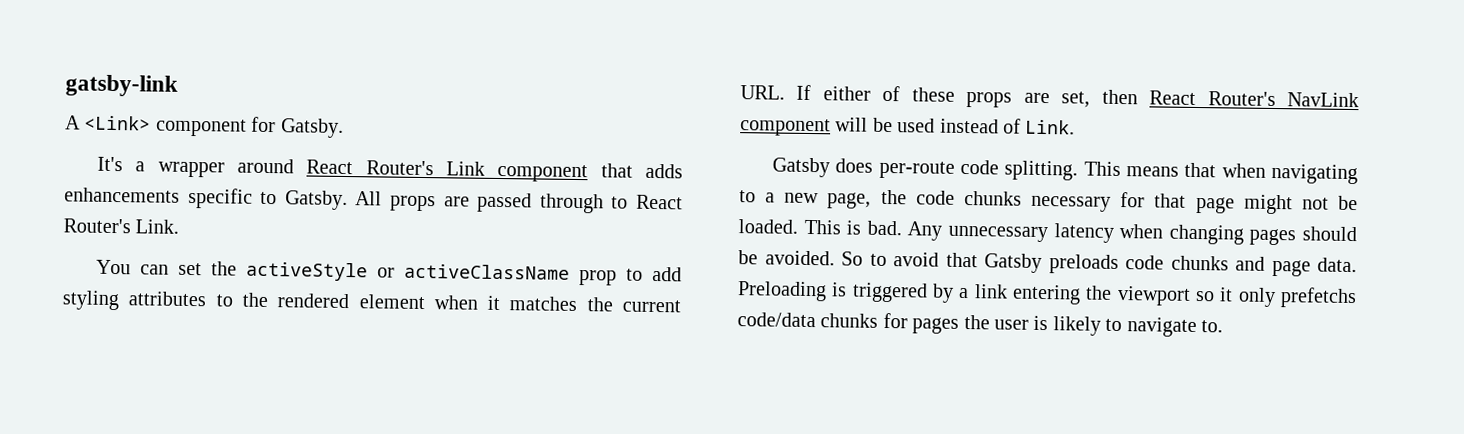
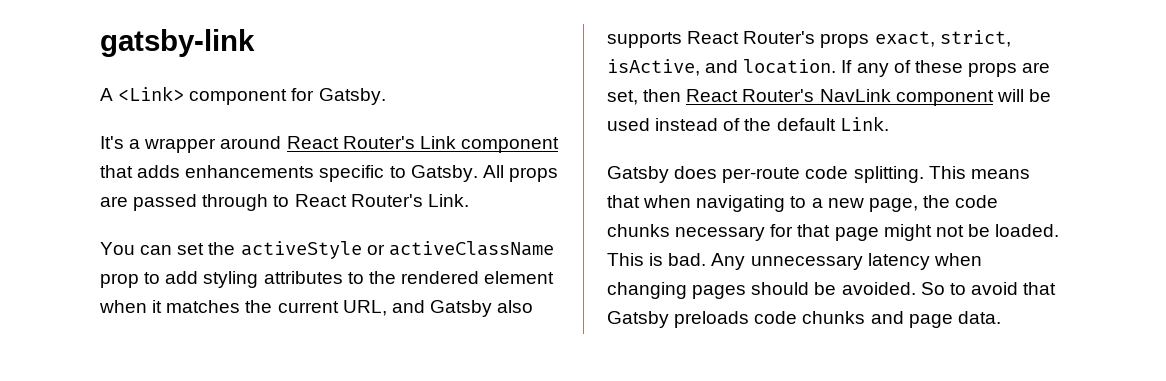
- You can set the activeStyle or activeClassName prop to add styling attributes to the rendered element when it matches the current URL. If either of these props are set, then React Router's NavLink component will be used instead of Link.
+ You can set the activeStyle or activeClassName prop to add styling attributes to the rendered element when it matches the current URL, and Gatsby also supports React Router's props exact, strict, isActive, and location. If any of these props are set, then React Router's NavLink component will be used instead of the default Link.
- Preloading is triggered by a link entering the viewport so it only prefetchs code/data chunks for pages the user is likely to navigate to.

